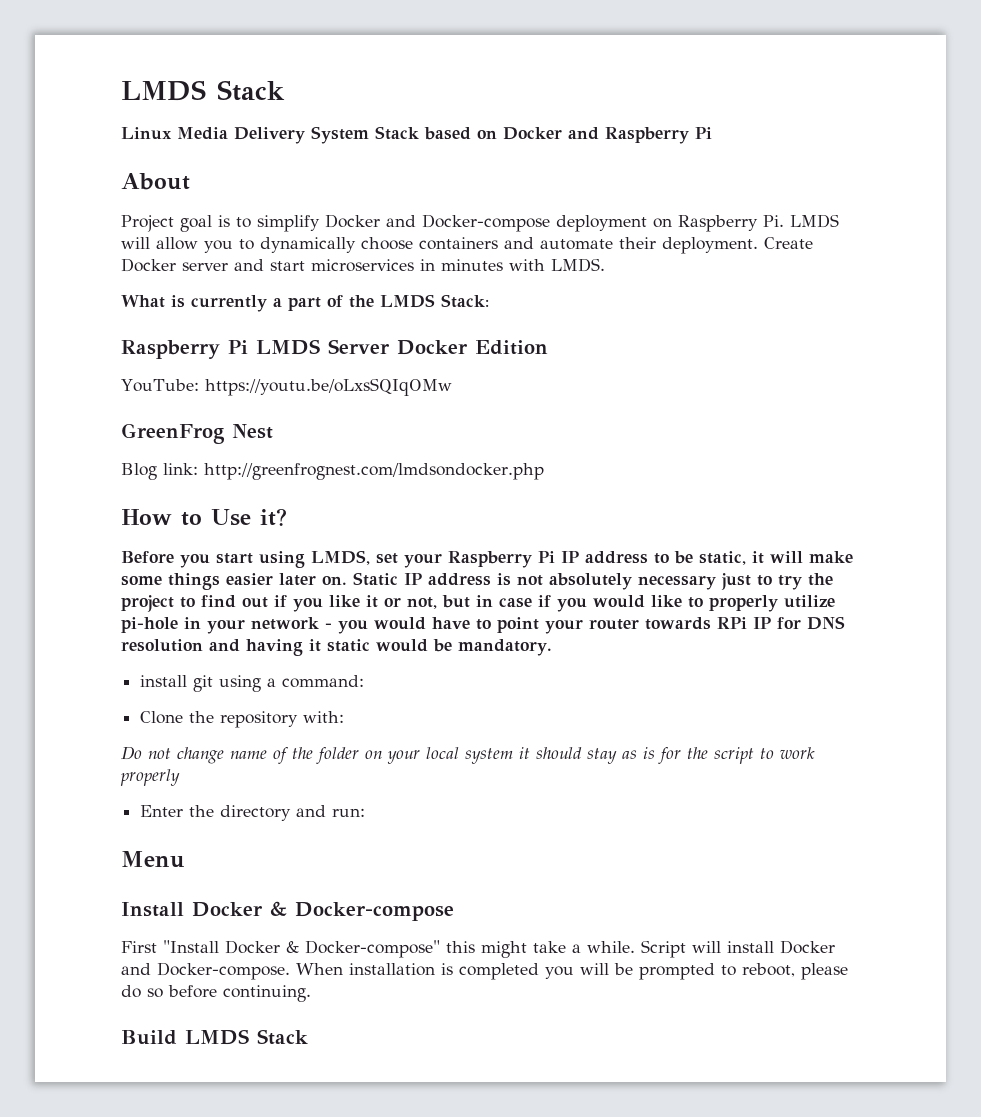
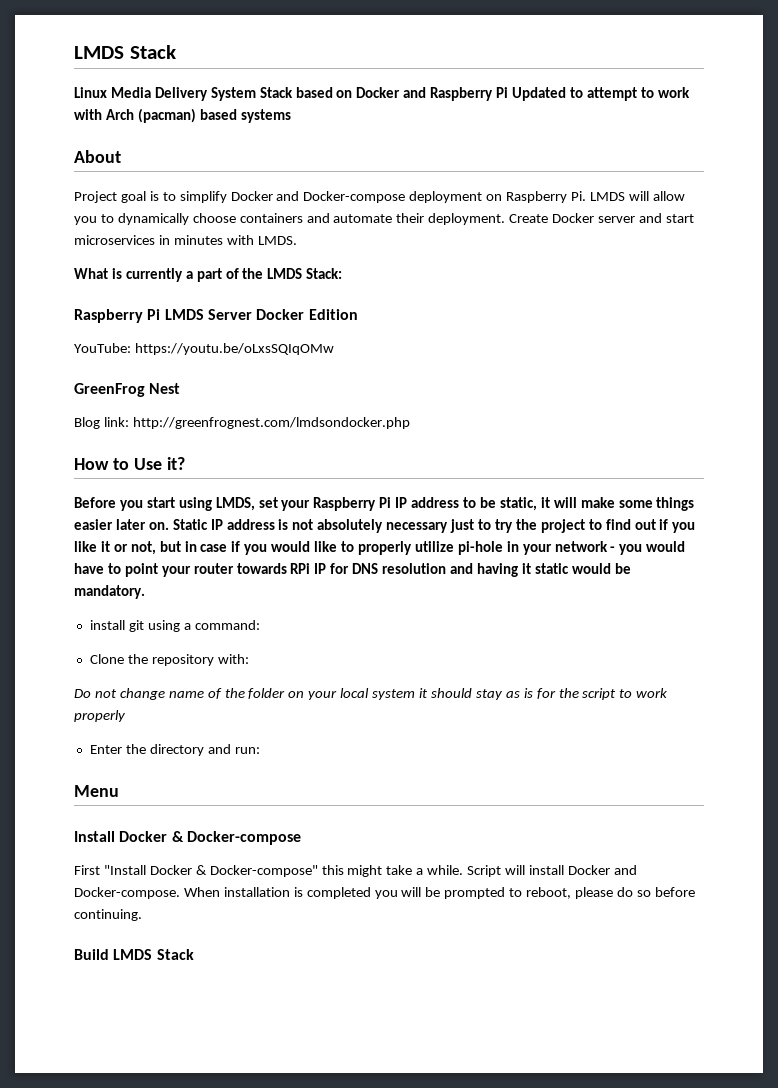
- Linux Media Delivery System Stack based on Docker and Raspberry Pi
+ Linux Media Delivery System Stack based on Docker and Raspberry Pi Updated to attempt to work with Arch (pacman) based systems

